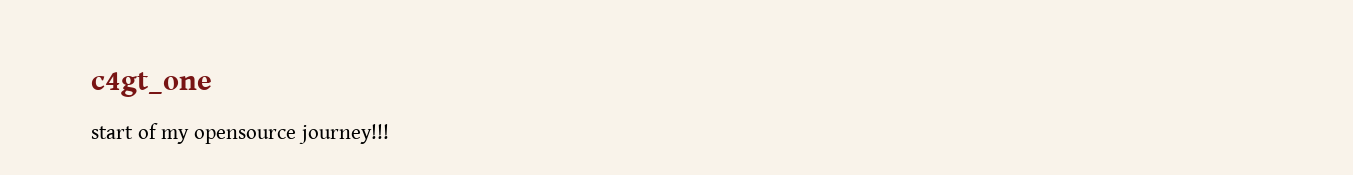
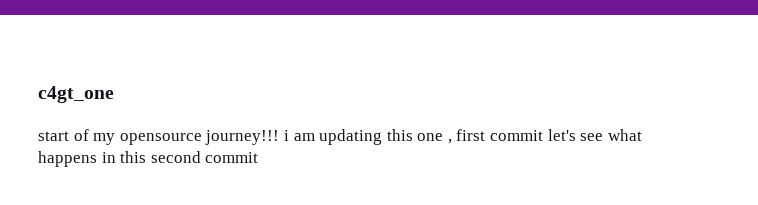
- start of my opensource journey!!!
+ start of my opensource journey!!! i am updating this one , first commit let's see what happens in this second commit

